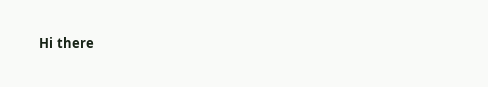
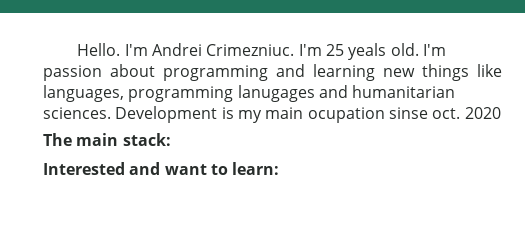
- Hi there
+ Hello. I'm Andrei Crimezniuc. I'm 25 yeals old. I'm passion about programming and learning new things like languages, programming lanugages and humanitarian sciences. Development is my main ocupation sinse oct. 2020
+ The main stack:
+ Interested and want to learn:

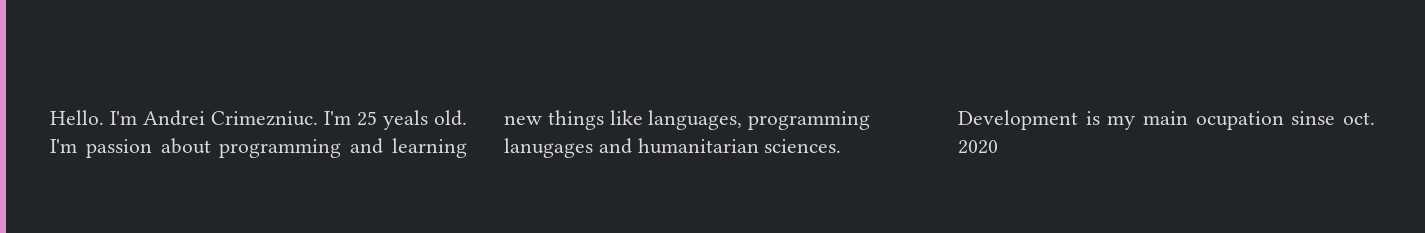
- The main stack:
- Interested and want to learn:

